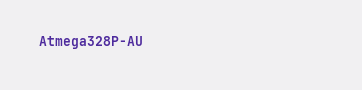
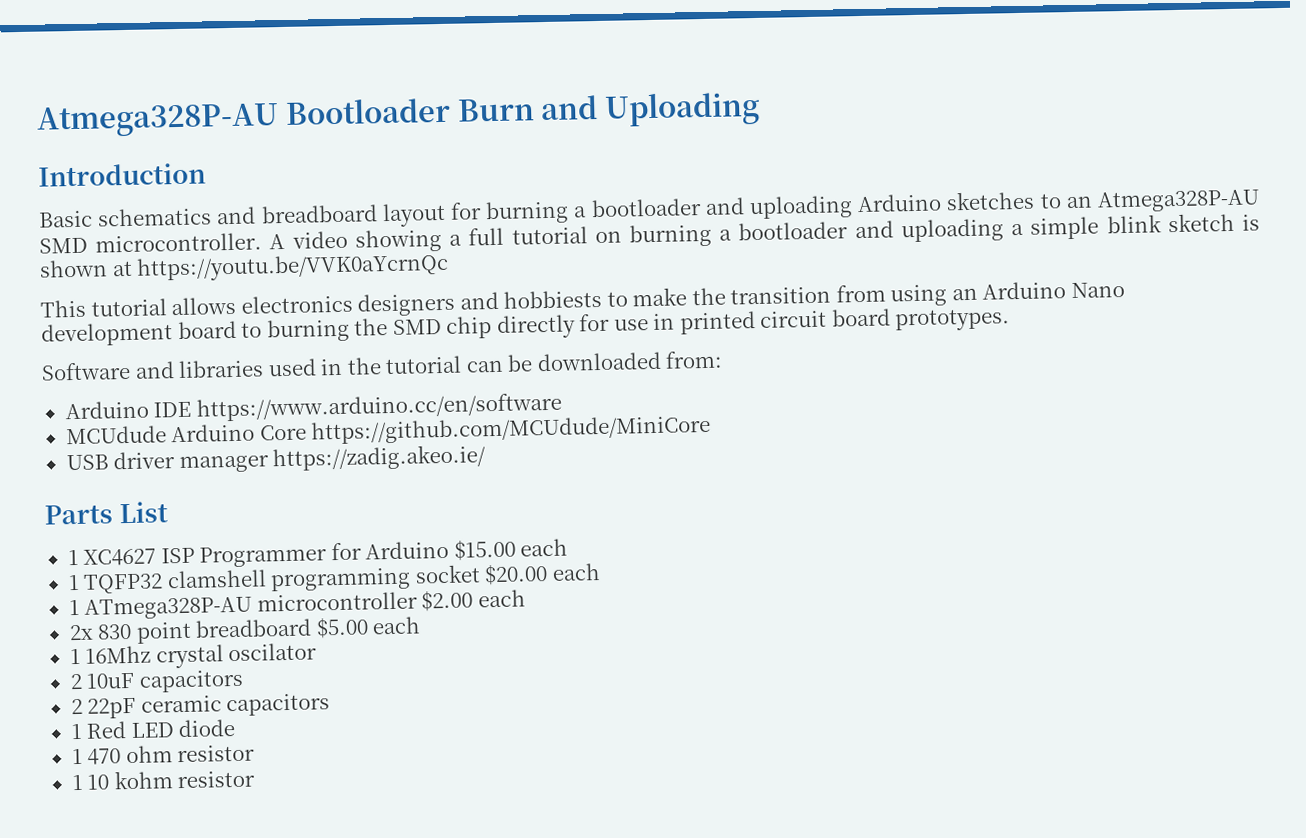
- Atmega328P-AU
+ Atmega328P-AU Bootloader Burn and Uploading
+ Introduction
+ Basic schematics and breadboard layout for burning a bootloader and uploading Arduino sketches to an Atmega328P-AU SMD microcontroller. A video showing a full tutorial on burning a bootloader and uploading a simple blink sketch is shown at https://youtu.be/VVK0aYcrnQc
+ This tutorial allows electronics designers and hobbiests to make the transition from using an Arduino Nano development board to burning the SMD chip directly for use in printed circuit board prototypes.
+ Software and libraries used in the tutorial can be downloaded from:
+ Arduino IDE https://www.arduino.cc/en/software
+ MCUdude Arduino Core https://github.com/MCUdude/MiniCore
+ USB driver manager https://zadig.akeo.ie/
+ Parts List
+ 1 XC4627 ISP Programmer for Arduino $15.00 each
+ 1 TQFP32 clamshell programming socket $20.00 each
+ 1 ATmega328P-AU microcontroller $2.00 each
+ 2x 830 point breadboard $5.00 each
+ 1 16Mhz crystal oscilator
+ 2 10uF capacitors
+ 2 22pF ceramic capacitors
+ 1 Red LED diode
+ 1 470 ohm resistor
+ 1 10 kohm resistor

